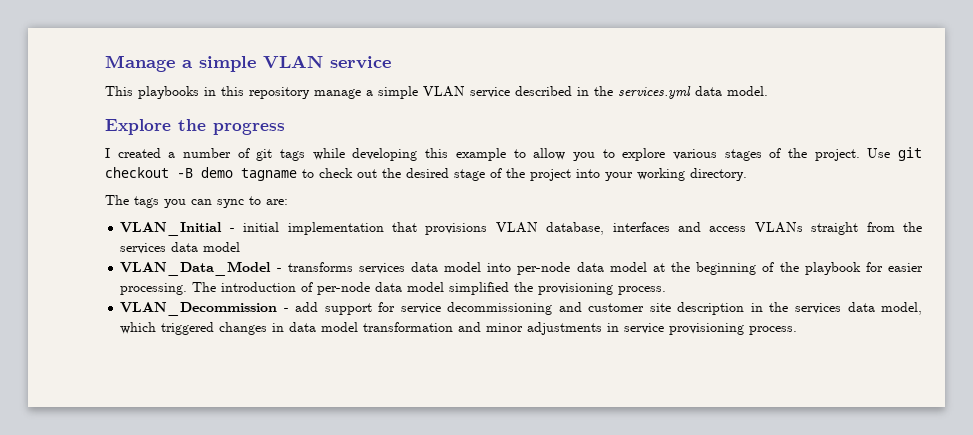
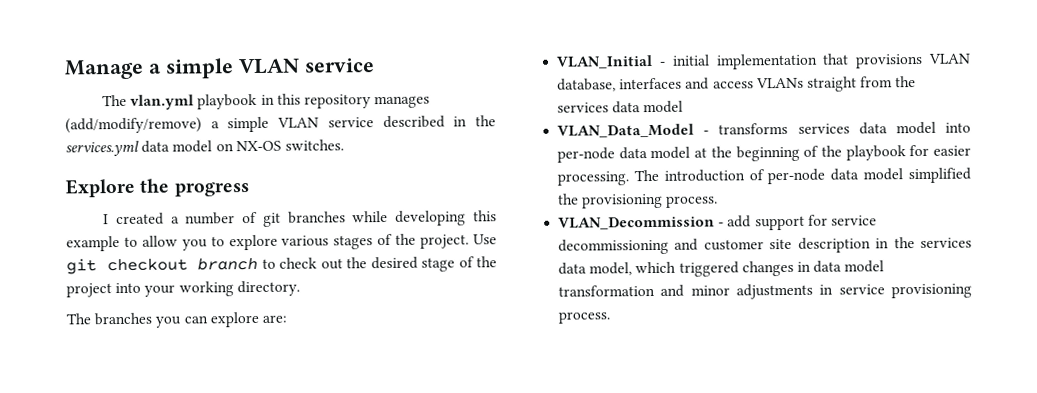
- This playbooks in this repository manage a simple VLAN service described in the services.yml data model.
+ The vlan.yml playbook in this repository manages (add/modify/remove) a simple VLAN service described in the services.yml data model on NX-OS switches.
- I created a number of git tags while developing this example to allow you to explore various stages of the project.
+ I created a number of git branches while developing this example to allow you to explore various stages of the project.
- Use git checkout -B demo tagname to check out the desired stage of the project into your working directory.
+ Use git checkout branch to check out the desired stage of the project into your working directory.
- The tags you can sync to are:
+ The branches you can explore are:

